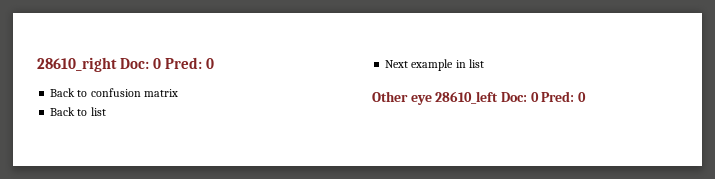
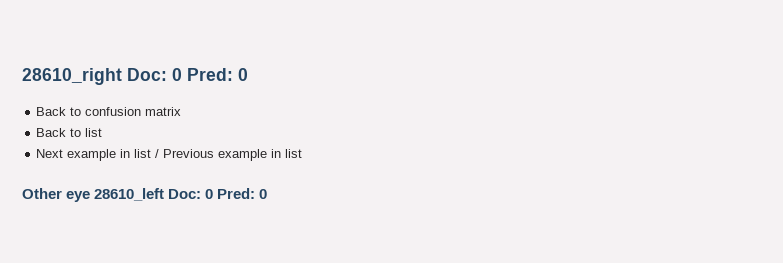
- Next example in list
+ Next example in list / Previous example in list

